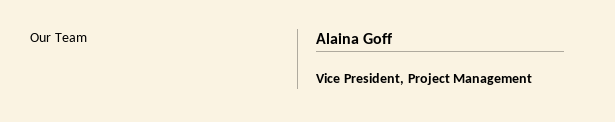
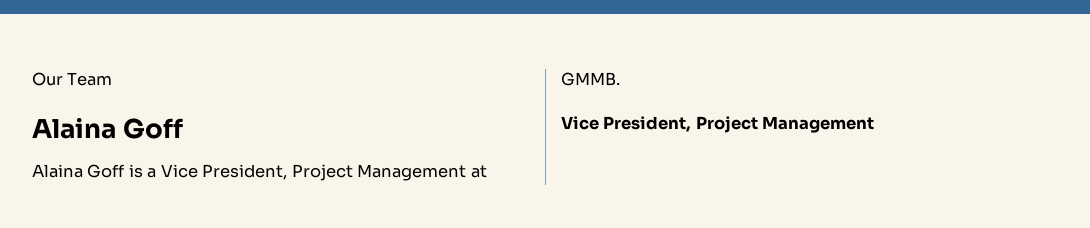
+ Alaina Goff is a Vice President, Project Management at GMMB.

